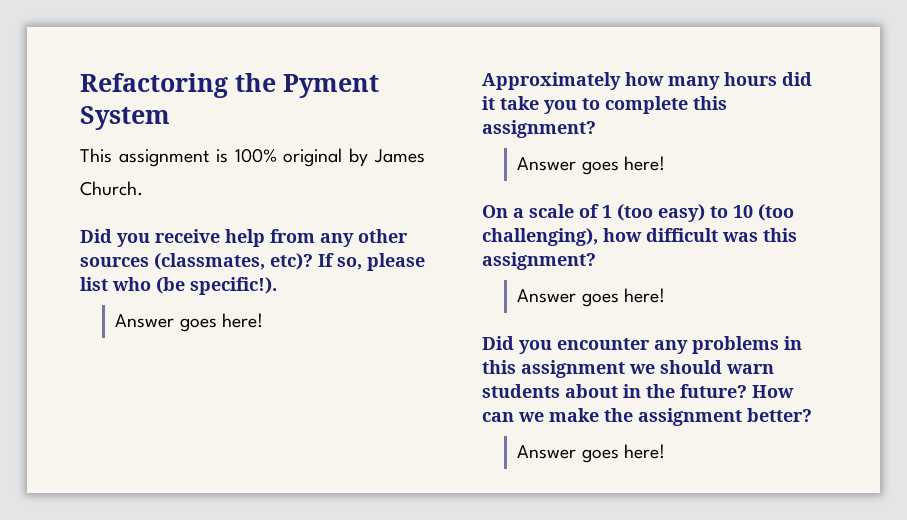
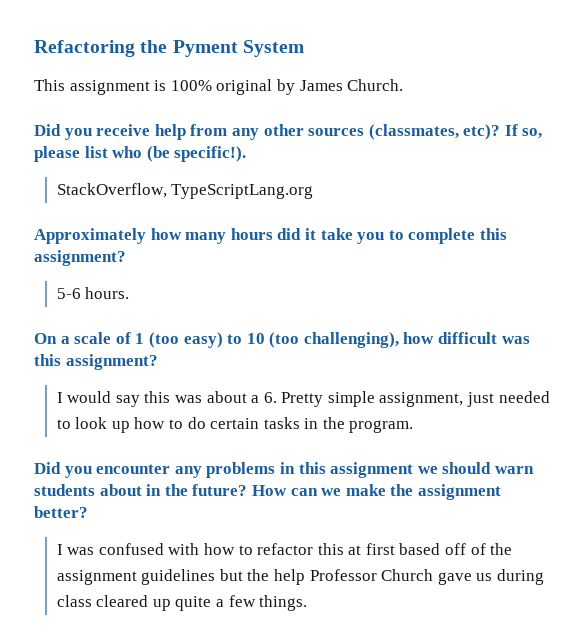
  If so, please list who (be specific!).
- Answer goes here!
+ StackOverflow, TypeScriptLang.org
  Approximately how many hours did it take you to complete this assignment?
- Answer goes here!
+ 5-6 hours.
  On a scale of 1 (too easy) to 10 (too challenging), how difficult was this assignment?
- Answer goes here!
+ I would say this was about a 6. Pretty simple assignment, just needed to look up how to do certain tasks in the program.
  How can we make the assignment better?
- Answer goes here!
+ I was confused with how to refactor this at first based off of the assignment guidelines but the help Professor Church gave us during class cleared up quite a few things.

